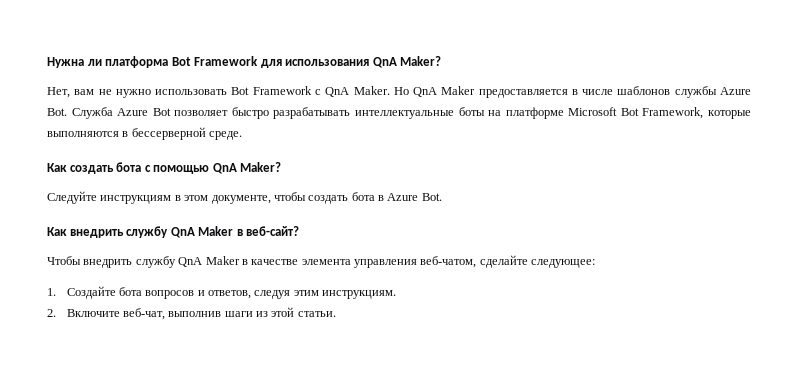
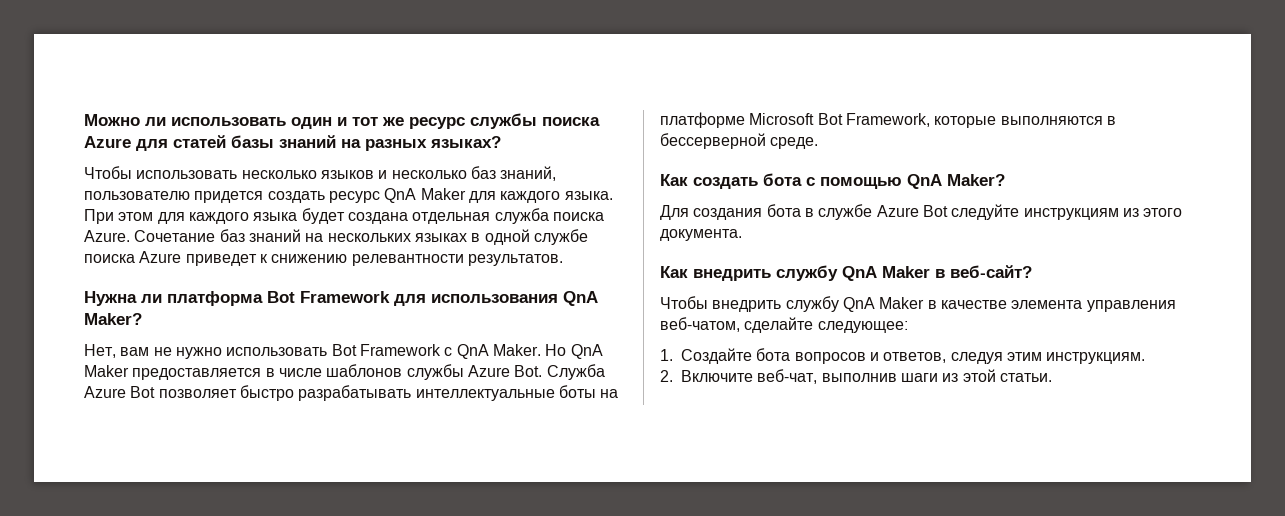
+ Можно ли использовать один и тот же ресурс службы поиска Azure для статей базы знаний на разных языках?
+ Чтобы использовать несколько языков и несколько баз знаний, пользователю придется создать ресурс QnA Maker для каждого языка. При этом для каждого языка будет создана отдельная служба поиска Azure. Сочетание баз знаний на нескольких языках в одной службе поиска Azure приведет к снижению релевантности результатов.
- Следуйте инструкциям в этом документе, чтобы создать бота в Azure Bot.
+ Для создания бота в службе Azure Bot следуйте инструкциям из этого документа.

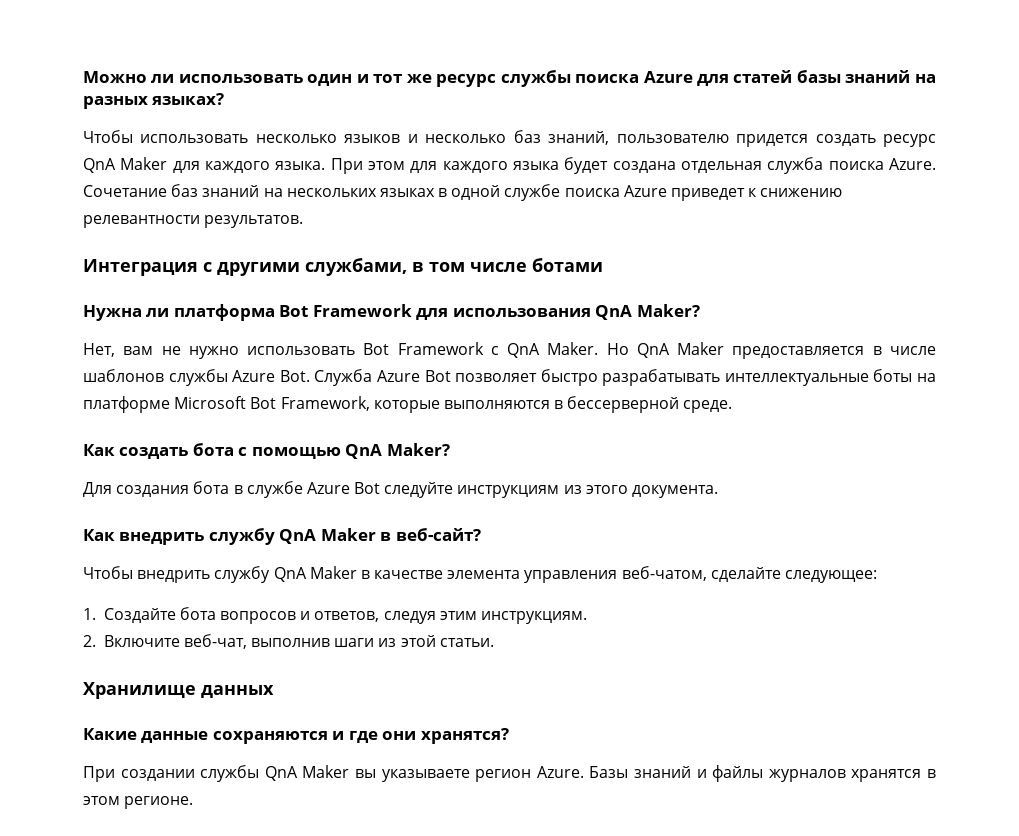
+ Интеграция с другими службами, в том числе ботами
+ Хранилище данных
+ Какие данные сохраняются и где они хранятся?
+ При создании службы QnA Maker вы указываете регион Azure. Базы знаний и файлы журналов хранятся в этом регионе.

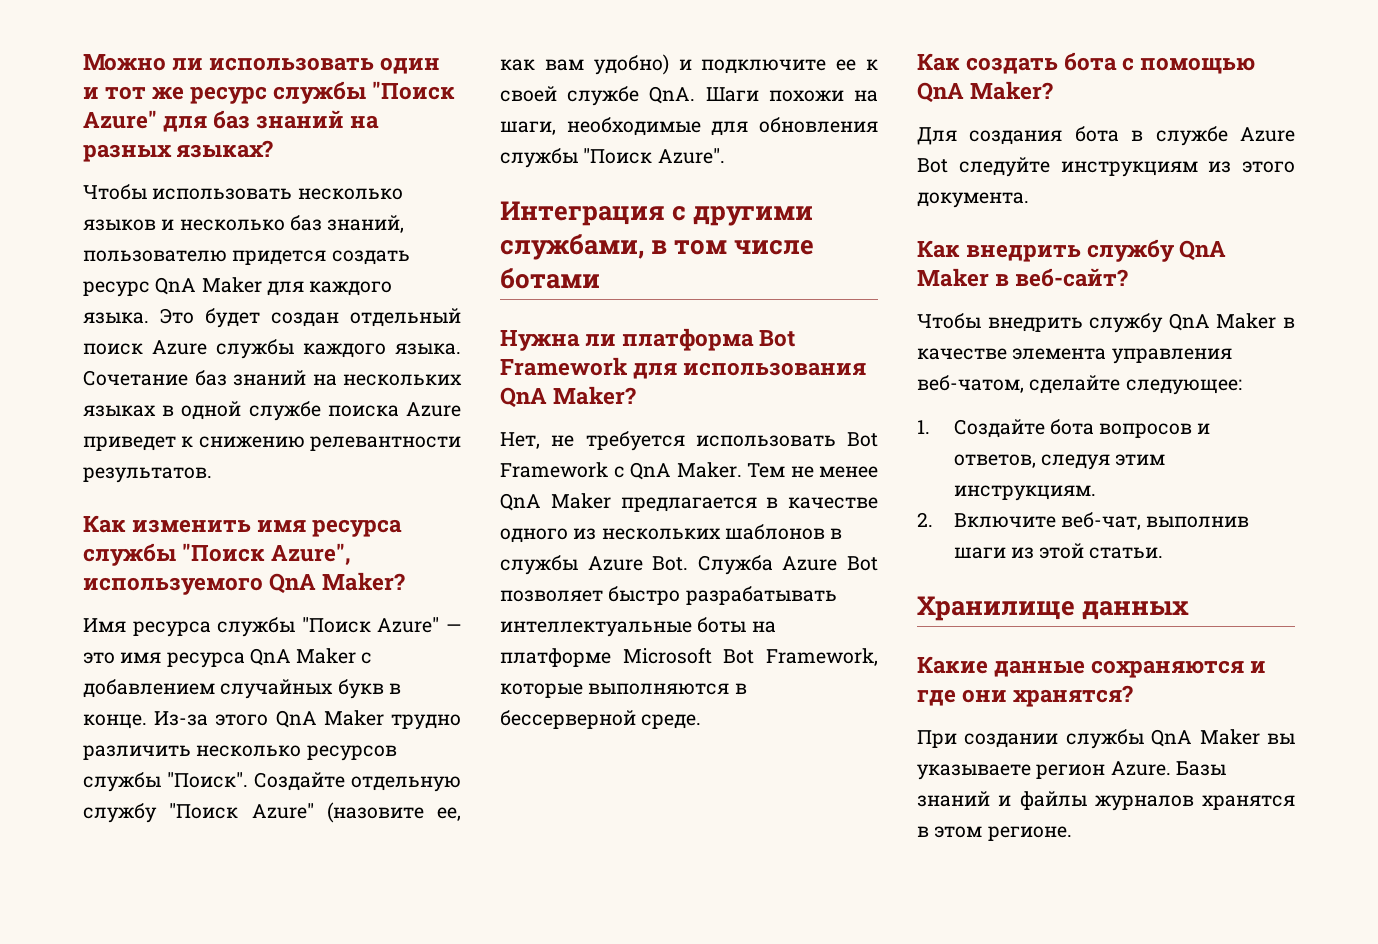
- Можно ли использовать один и тот же ресурс службы поиска Azure для статей базы знаний на разных языках?
+ Можно ли использовать один и тот же ресурс службы "Поиск Azure" для баз знаний на разных языках?
- При этом для каждого языка будет создана отдельная служба поиска Azure.
+ Это будет создан отдельный поиск Azure службы каждого языка.
+ Как изменить имя ресурса службы "Поиск Azure", используемого QnA Maker?
+ Имя ресурса службы "Поиск Azure" — это имя ресурса QnA Maker с добавлением случайных букв в конце. Из-за этого QnA Maker трудно различить несколько ресурсов службы "Поиск". Создайте отдельную службу "Поиск Azure" (назовите ее, как вам удобно) и подключите ее к своей службе QnA. Шаги похожи на шаги, необходимые для обновления службы "Поиск Azure".
- Нет, вам не нужно использовать Bot Framework с QnA Maker.
+ Нет, не требуется использовать Bot Framework с QnA Maker.
- Но QnA Maker предоставляется в числе шаблонов службы Azure Bot. Служба Azure Bot позволяет быстро разрабатывать интеллектуальные боты на платформе Microsoft Bot Framework, которые выполняются в бессерверной среде.
+ Тем не менее QnA Maker предлагается в качестве одного из нескольких шаблонов в службы Azure Bot. Служба Azure Bot позволяет быстро разрабатывать интеллектуальные боты на платформе Microsoft Bot Framework, которые выполняются в бессерверной среде.

